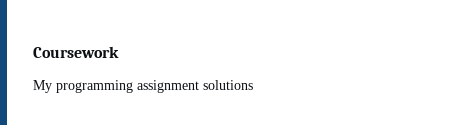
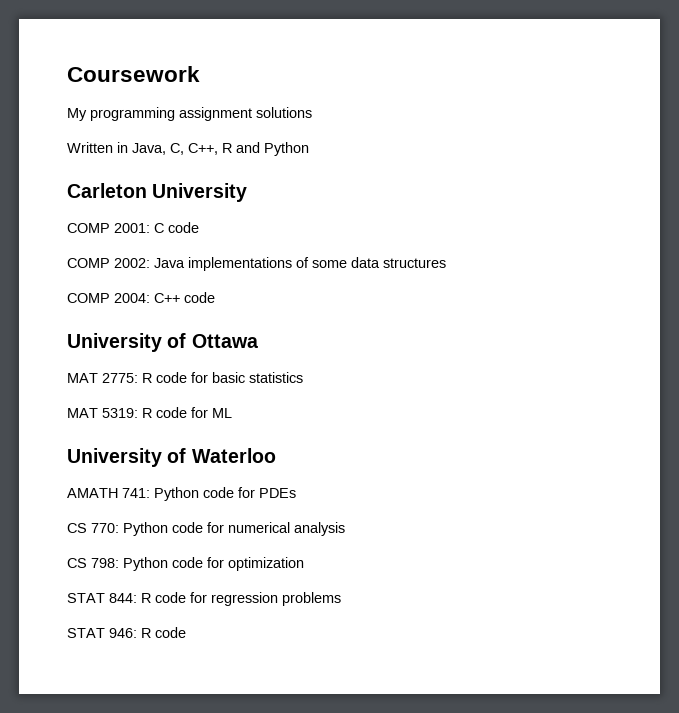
+ Written in Java, C, C++, R and Python
+ Carleton University
+ COMP 2001: C code
+ COMP 2002: Java implementations of some data structures
+ COMP 2004: C++ code
+ University of Ottawa
+ MAT 2775: R code for basic statistics
+ MAT 5319: R code for ML
+ University of Waterloo
+ AMATH 741: Python code for PDEs
+ CS 770: Python code for numerical analysis
+ CS 798: Python code for optimization
+ STAT 844: R code for regression problems
+ STAT 946: R code

